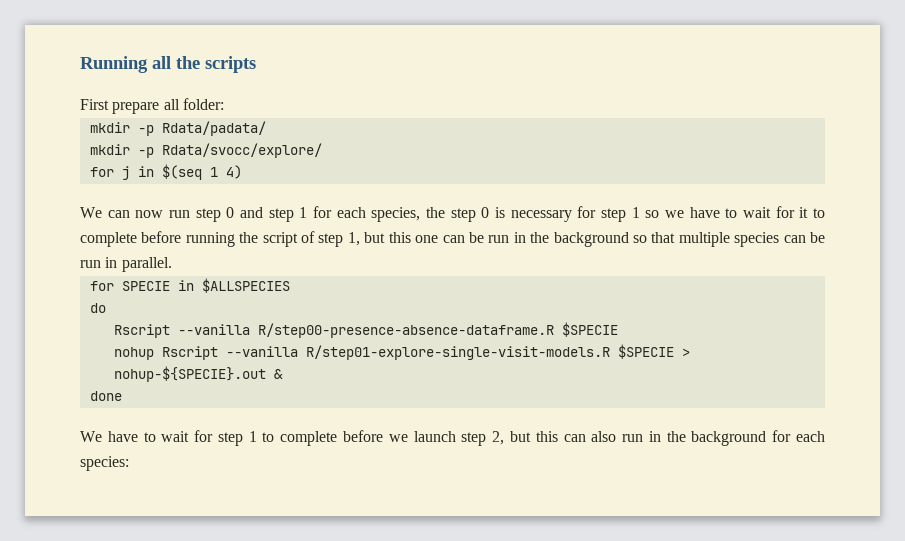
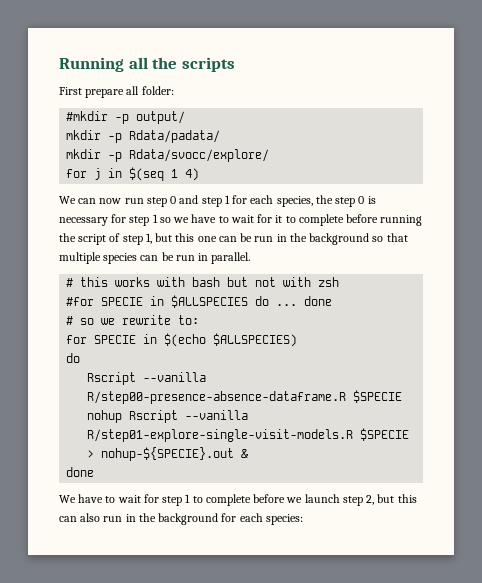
+ #mkdir -p output/
+ # this works with bash but not with zsh
+ #for SPECIE in $ALLSPECIES do ... done
+ # so we rewrite to:
- for SPECIE in $ALLSPECIES
+ for SPECIE in $(echo $ALLSPECIES)

